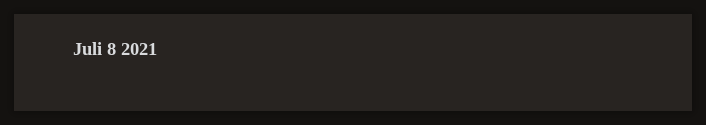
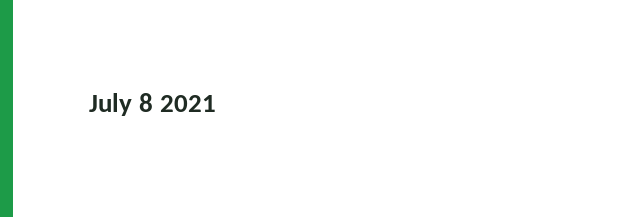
- Juli 8 2021
+ July 8 2021

